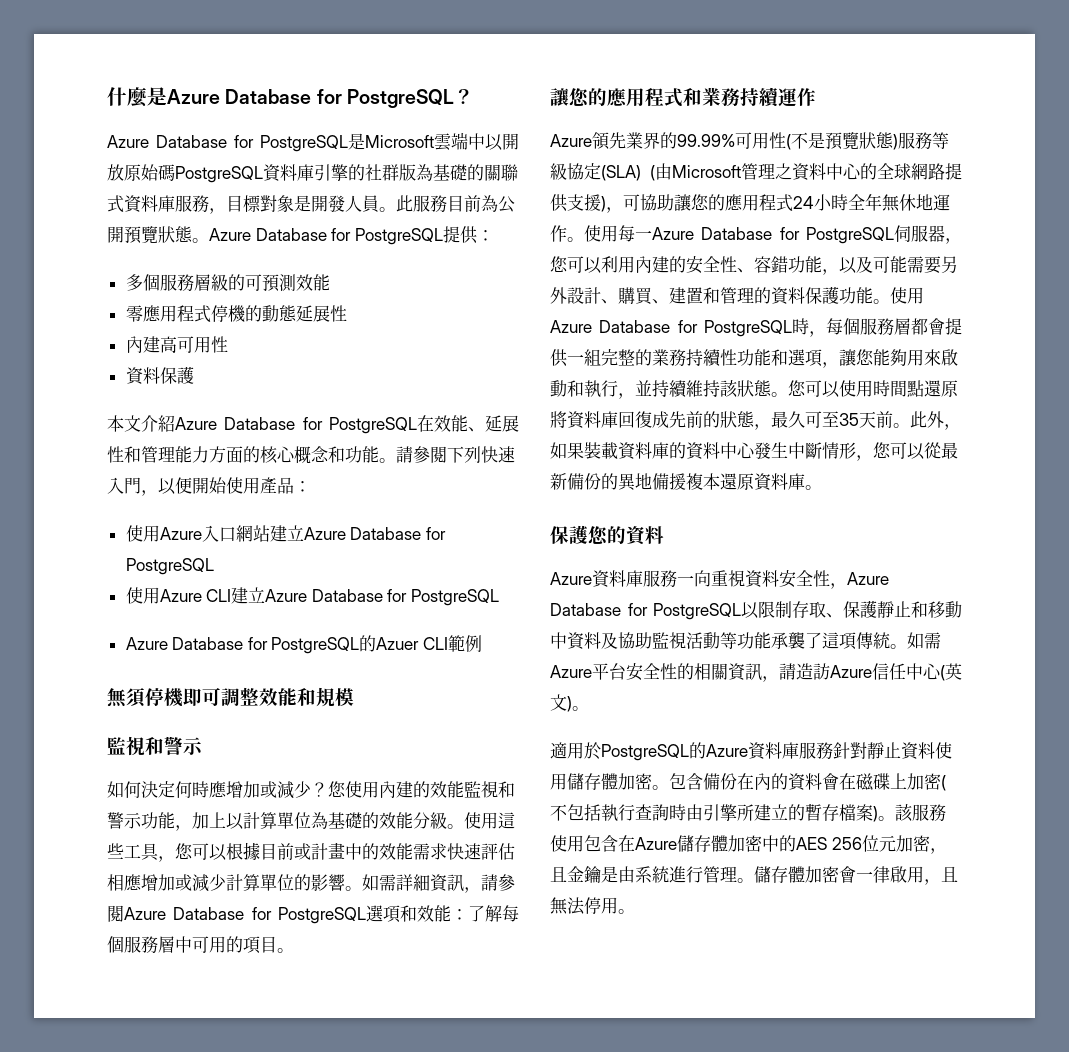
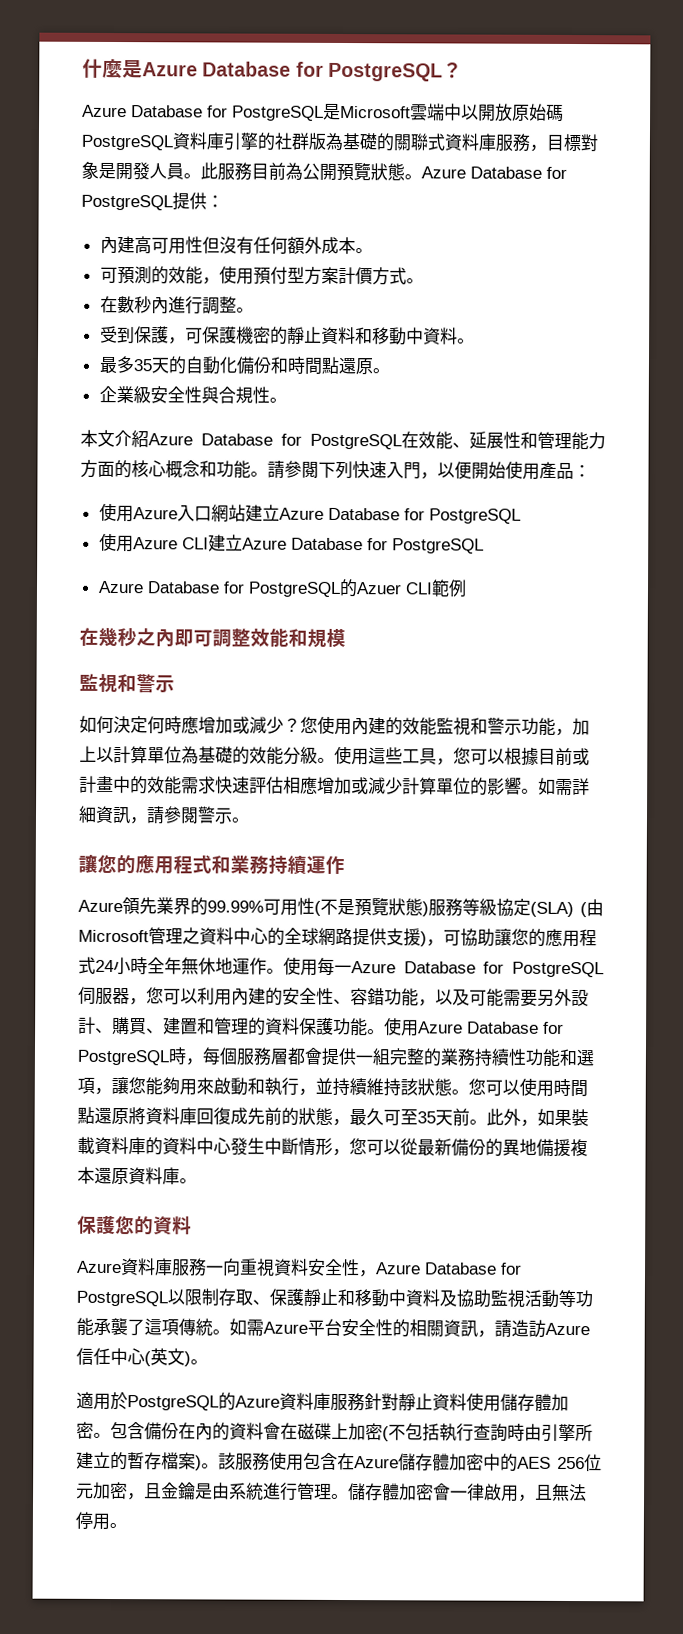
- 多個服務層級的可預測效能
- 零應用程式停機的動態延展性
- 內建高可用性
- 資料保護
+ 內建高可用性但沒有任何額外成本。
+ 可預測的效能，使用預付型方案計價方式。
+ 在數秒內進行調整。
+ 受到保護，可保護機密的靜止資料和移動中資料。
+ 最多35天的自動化備份和時間點還原。
+ 企業級安全性與合規性。
- 無須停機即可調整效能和規模
+ 在幾秒之內即可調整效能和規模
- 如需詳細資訊，請參閱Azure Database for PostgreSQL選項和效能：了解每個服務層中可用的項目。
+ 如需詳細資訊，請參閱警示。

